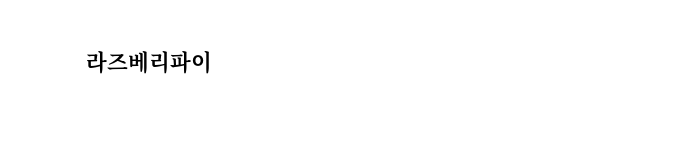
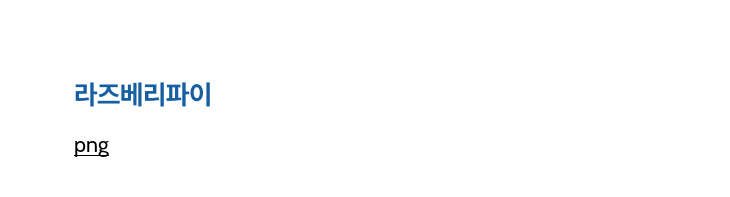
+ png

